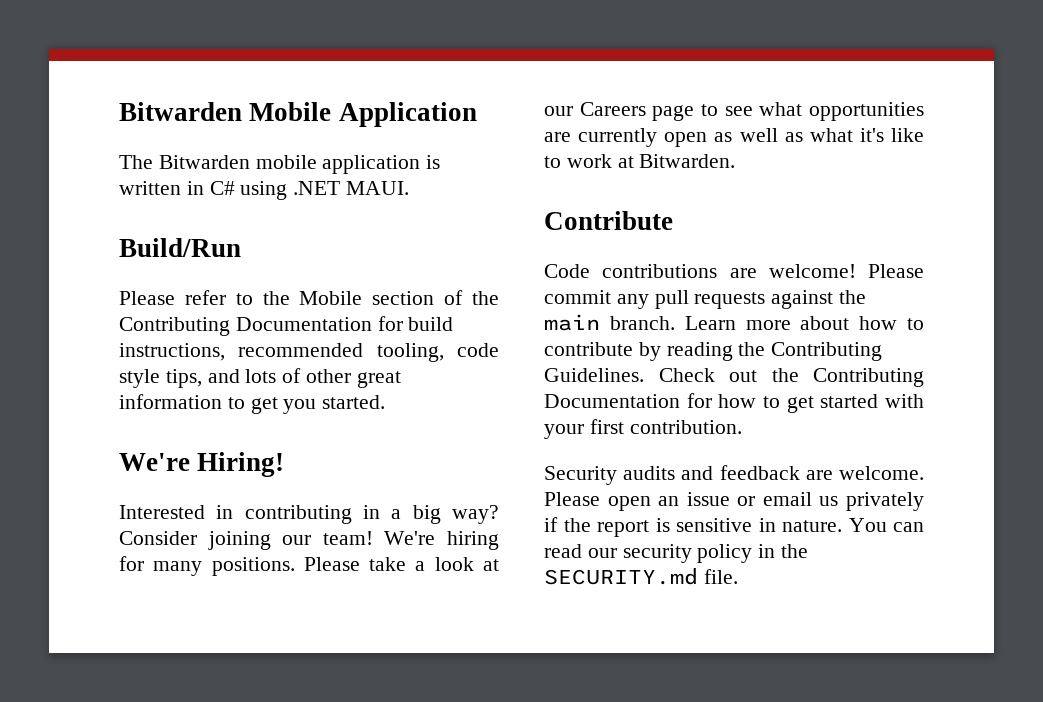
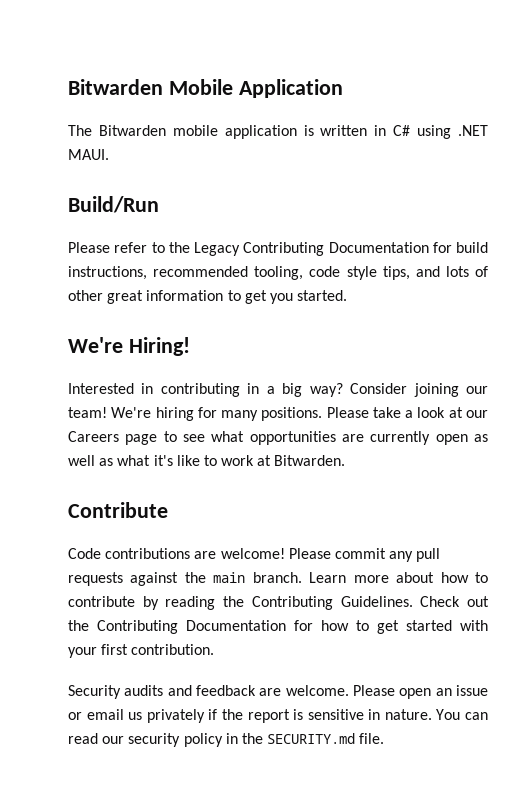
- Please refer to the Mobile section of the Contributing Documentation for build instructions, recommended tooling, code style tips, and lots of other great information to get you started.
+ Please refer to the Legacy Contributing Documentation for build instructions, recommended tooling, code style tips, and lots of other great information to get you started.

